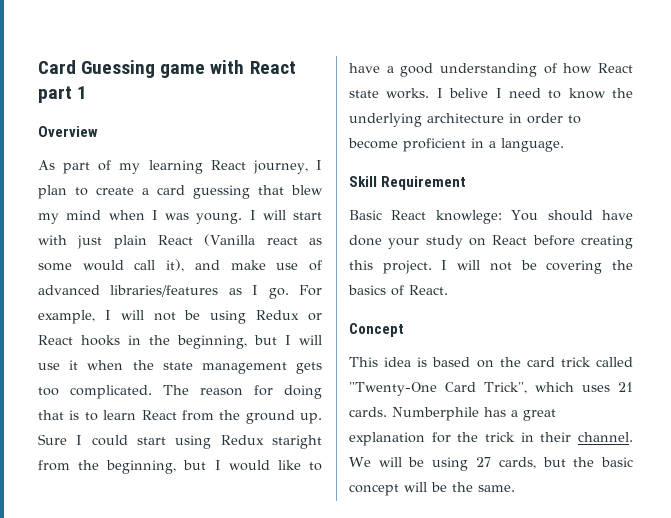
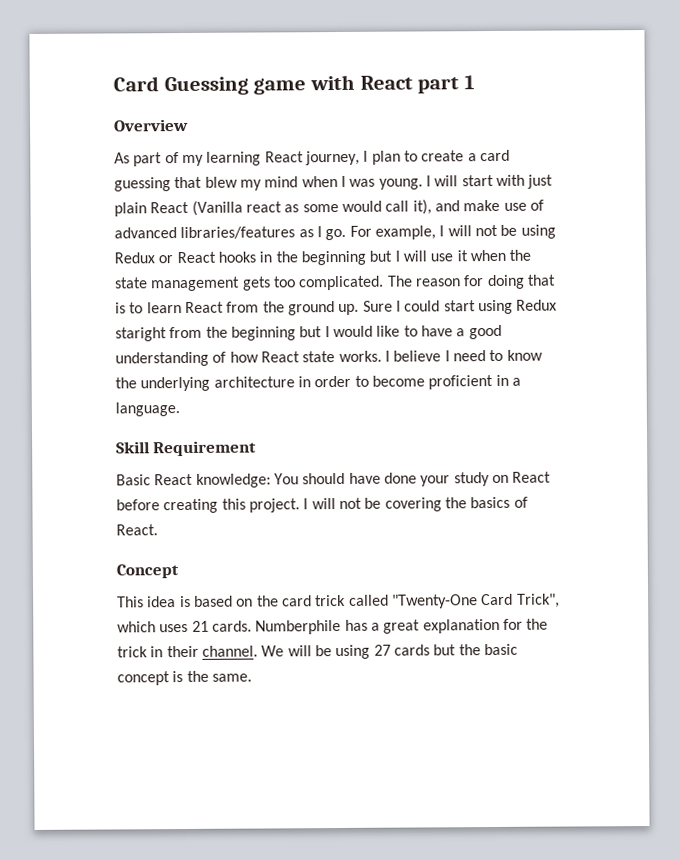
- For example, I will not be using Redux or React hooks in the beginning, but I will use it when the state management gets too complicated.
+ For example, I will not be using Redux or React hooks in the beginning but I will use it when the state management gets too complicated.
- Sure I could start using Redux staright from the beginning, but I would like to have a good understanding of how React state works.
+ Sure I could start using Redux staright from the beginning but I would like to have a good understanding of how React state works.
- I belive I need to know the underlying architecture in order to become proficient in a language.
+ I believe I need to know the underlying architecture in order to become proficient in a language.
- Basic React knowlege: You should have done your study on React before creating this project.
+ Basic React knowledge: You should have done your study on React before creating this project.
- We will be using 27 cards, but the basic concept will be the same.
+ We will be using 27 cards but the basic concept is the same.

